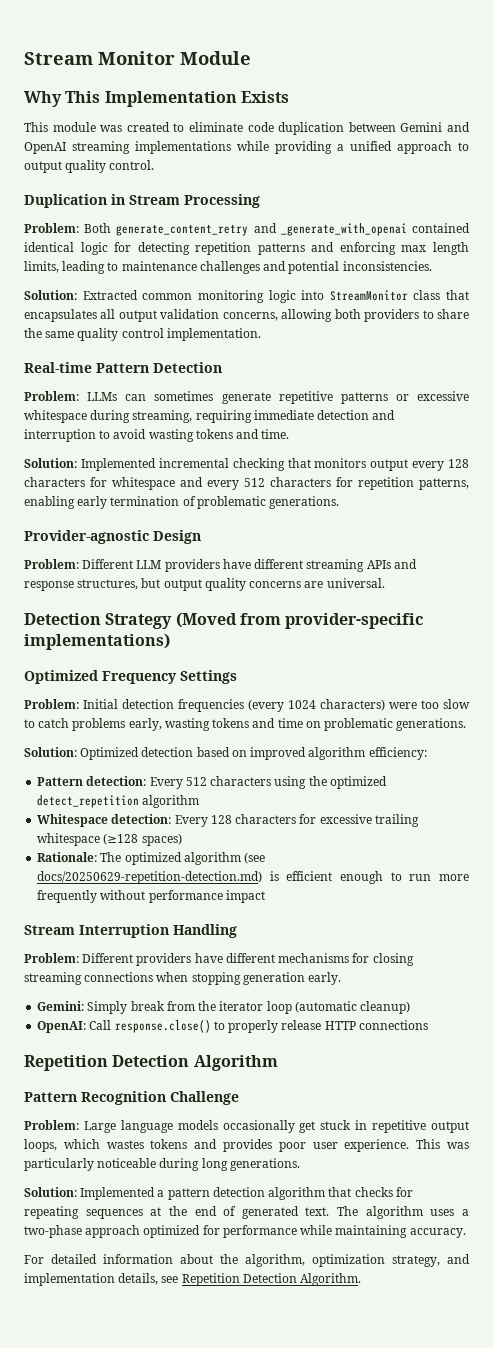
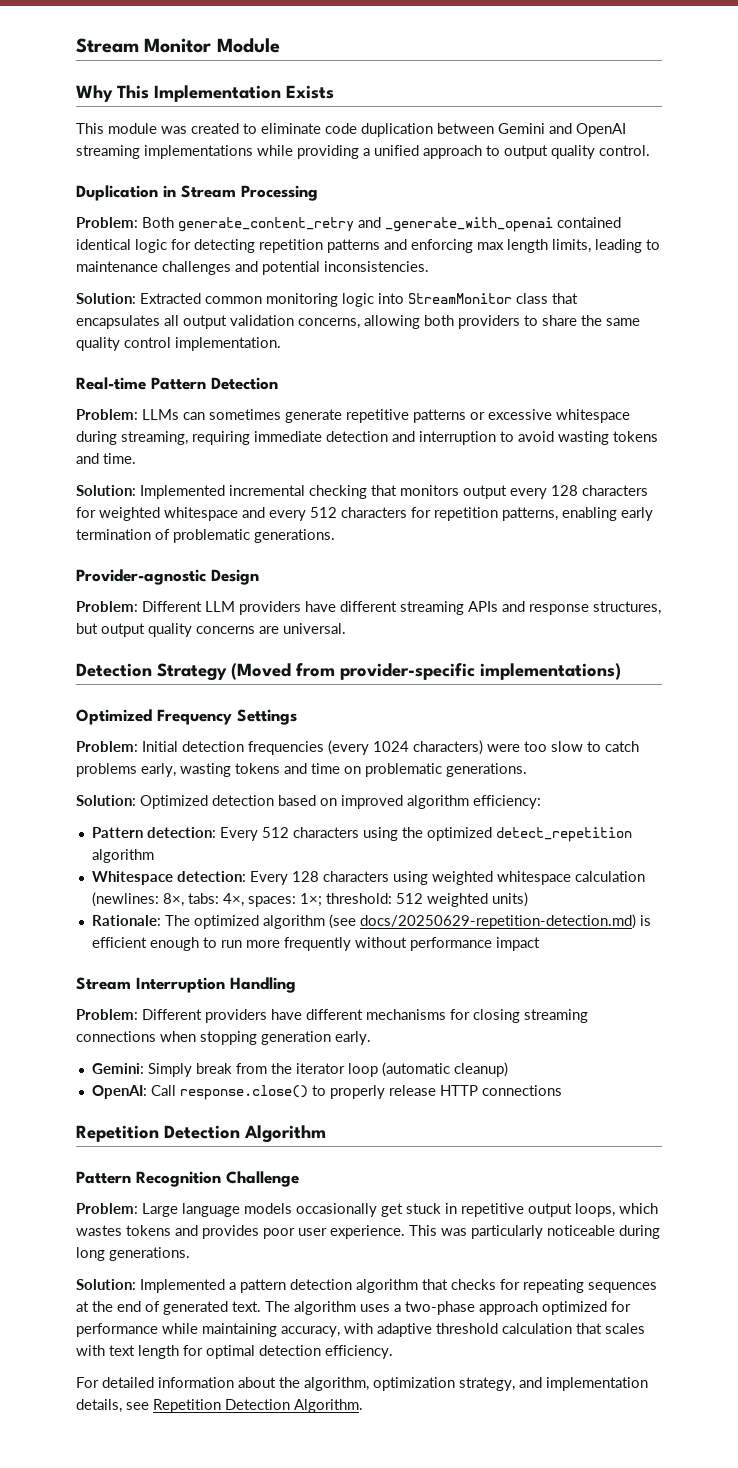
- Solution: Implemented incremental checking that monitors output every 128 characters for whitespace and every 512 characters for repetition patterns, enabling early termination of problematic generations.
+ Solution: Implemented incremental checking that monitors output every 128 characters for weighted whitespace and every 512 characters for repetition patterns, enabling early termination of problematic generations.
- Whitespace detection: Every 128 characters for excessive trailing whitespace (≥128 spaces)
+ Whitespace detection: Every 128 characters using weighted whitespace calculation (newlines: 8×, tabs: 4×, spaces: 1×; threshold: 512 weighted units)
- The algorithm uses a two-phase approach optimized for performance while maintaining accuracy.
+ The algorithm uses a two-phase approach optimized for performance while maintaining accuracy, with adaptive threshold calculation that scales with text length for optimal detection efficiency.

